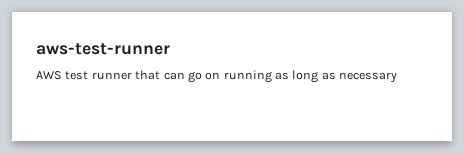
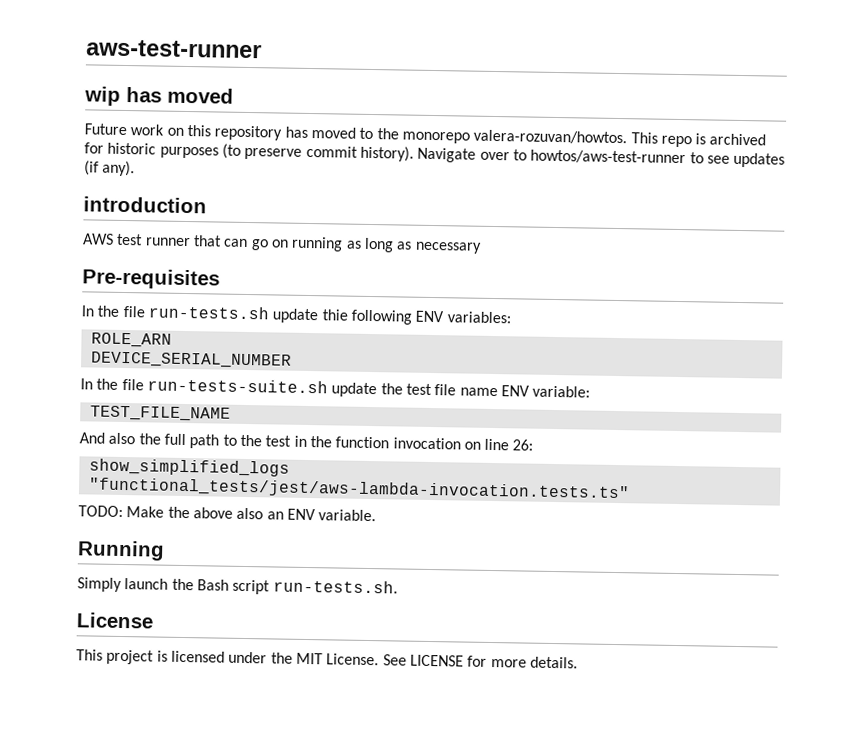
+ wip has moved
+ Future work on this repository has moved to the monorepo valera-rozuvan/howtos. This repo is archived for historic purposes (to preserve commit history). Navigate over to howtos/aws-test-runner to see updates (if any).
+ introduction
+ Pre-requisites
+ In the file run-tests.sh update thie following ENV variables:
+ ROLE_ARN
+ DEVICE_SERIAL_NUMBER
+ In the file run-tests-suite.sh update the test file name ENV variable:
+ TEST_FILE_NAME
+ And also the full path to the test in the function invocation on line 26:
+ show_simplified_logs "functional_tests/jest/aws-lambda-invocation.tests.ts"
+ TODO: Make the above also an ENV variable.
+ Running
+ Simply launch the Bash script run-tests.sh.
+ License
+ This project is licensed under the MIT License. See LICENSE for more details.

